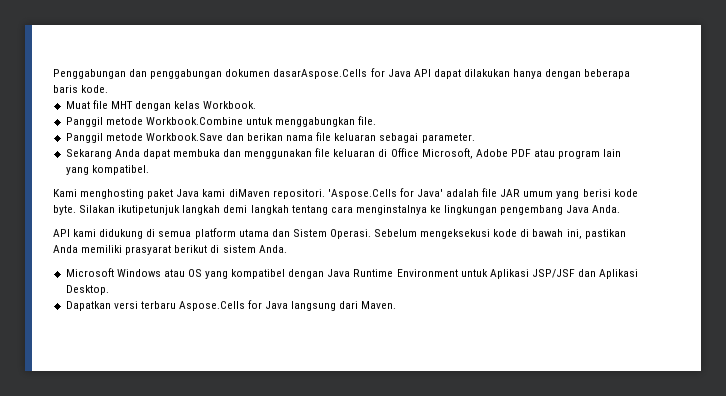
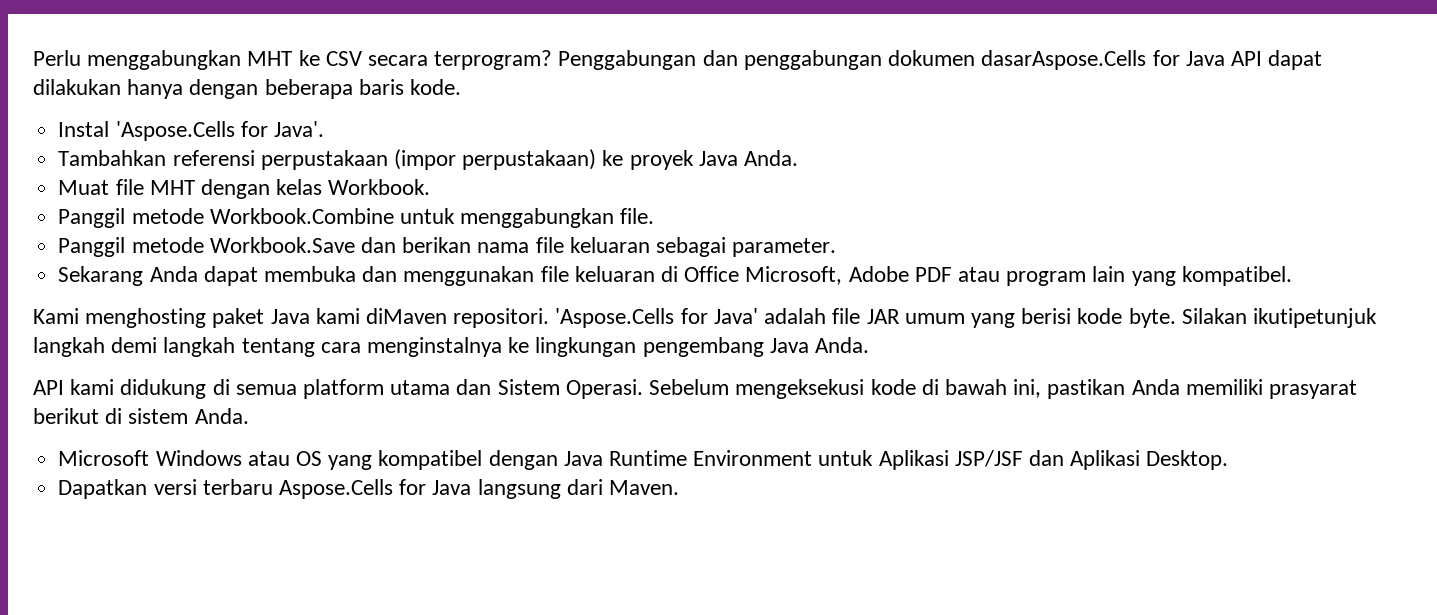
+ Perlu menggabungkan MHT ke CSV secara terprogram?
+ Instal 'Aspose.Cells for Java'.
+ Tambahkan referensi perpustakaan (impor perpustakaan) ke proyek Java Anda.

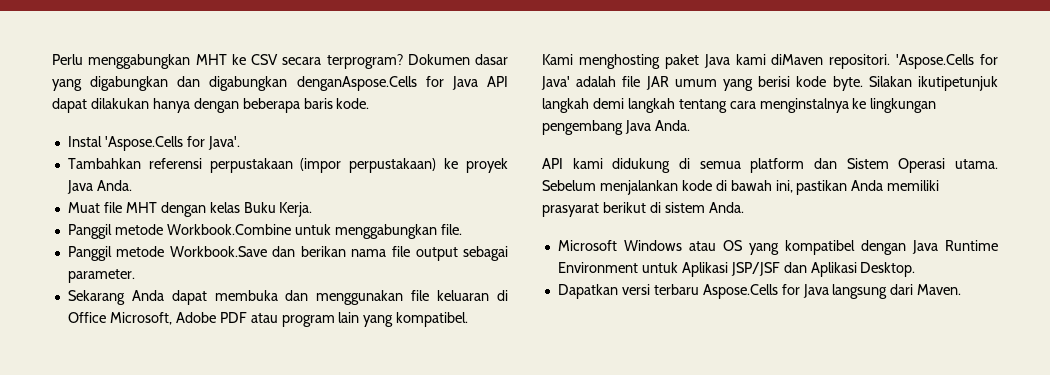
- Penggabungan dan penggabungan dokumen dasarAspose.Cells for Java API dapat dilakukan hanya dengan beberapa baris kode.
+ Dokumen dasar yang digabungkan dan digabungkan denganAspose.Cells for Java API dapat dilakukan hanya dengan beberapa baris kode.
- Muat file MHT dengan kelas Workbook.
+ Muat file MHT dengan kelas Buku Kerja.
- Panggil metode Workbook.Save dan berikan nama file keluaran sebagai parameter.
+ Panggil metode Workbook.Save dan berikan nama file output sebagai parameter.
- API kami didukung di semua platform utama dan Sistem Operasi. Sebelum mengeksekusi kode di bawah ini, pastikan Anda memiliki prasyarat berikut di sistem Anda.
+ API kami didukung di semua platform dan Sistem Operasi utama. Sebelum menjalankan kode di bawah ini, pastikan Anda memiliki prasyarat berikut di sistem Anda.

